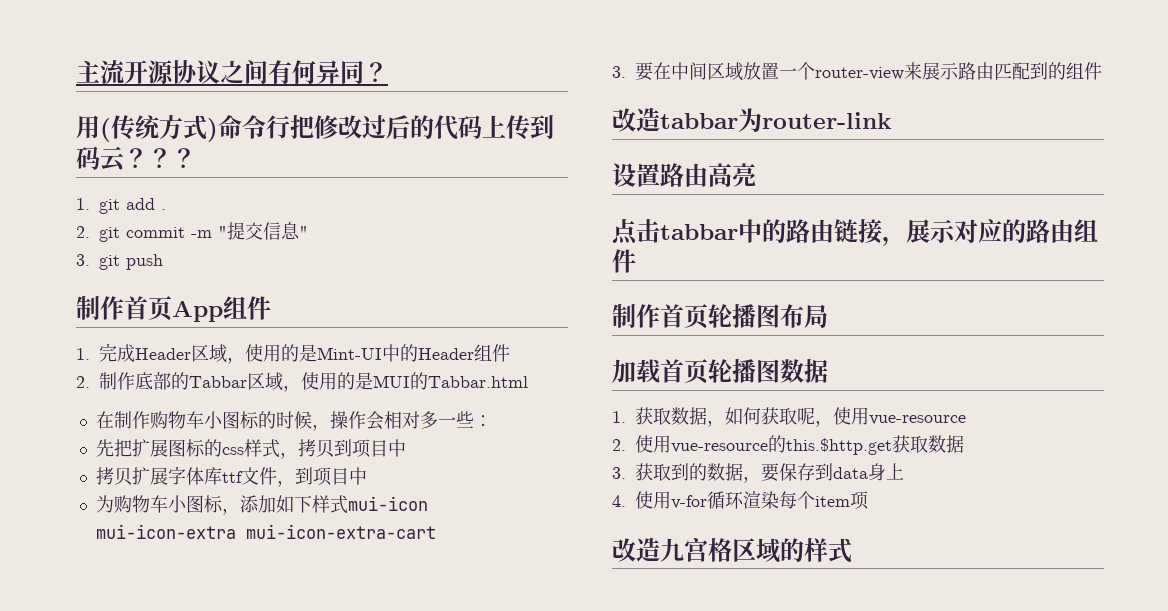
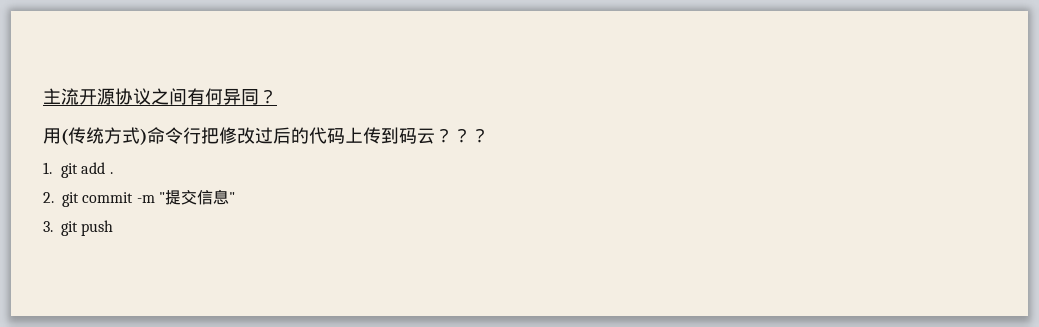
- 制作首页App组件
- 1.完成Header区域，使用的是Mint-UI中的Header组件
- 2.制作底部的Tabbar区域，使用的是MUI的Tabbar.html
- 在制作购物车小图标的时候，操作会相对多一些：
- 先把扩展图标的css样式，拷贝到项目中
- 拷贝扩展字体库ttf文件，到项目中
- 为购物车小图标，添加如下样式mui-icon mui-icon-extra mui-icon-extra-cart
- 3.要在中间区域放置一个router-view来展示路由匹配到的组件
- 改造tabbar为router-link
- 设置路由高亮
- 点击tabbar中的路由链接，展示对应的路由组件
- 制作首页轮播图布局
- 加载首页轮播图数据
- 1.获取数据，如何获取呢，使用vue-resource
- 2.使用vue-resource的this.$http.get获取数据
- 3.获取到的数据，要保存到data身上
- 4.使用v-for循环渲染每个item项
- 改造九宫格区域的样式

